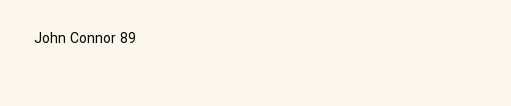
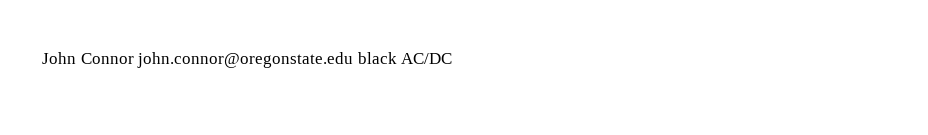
- John Connor 89
+ John Connor john.connor@oregonstate.edu black AC/DC

